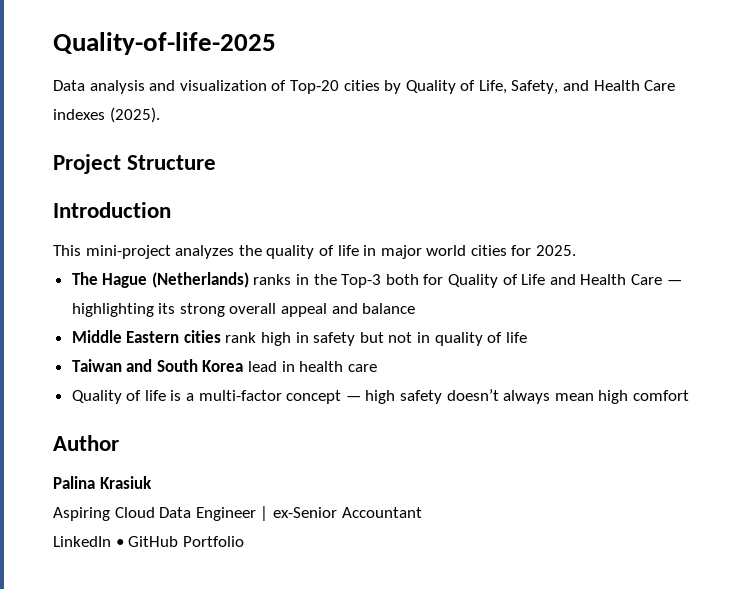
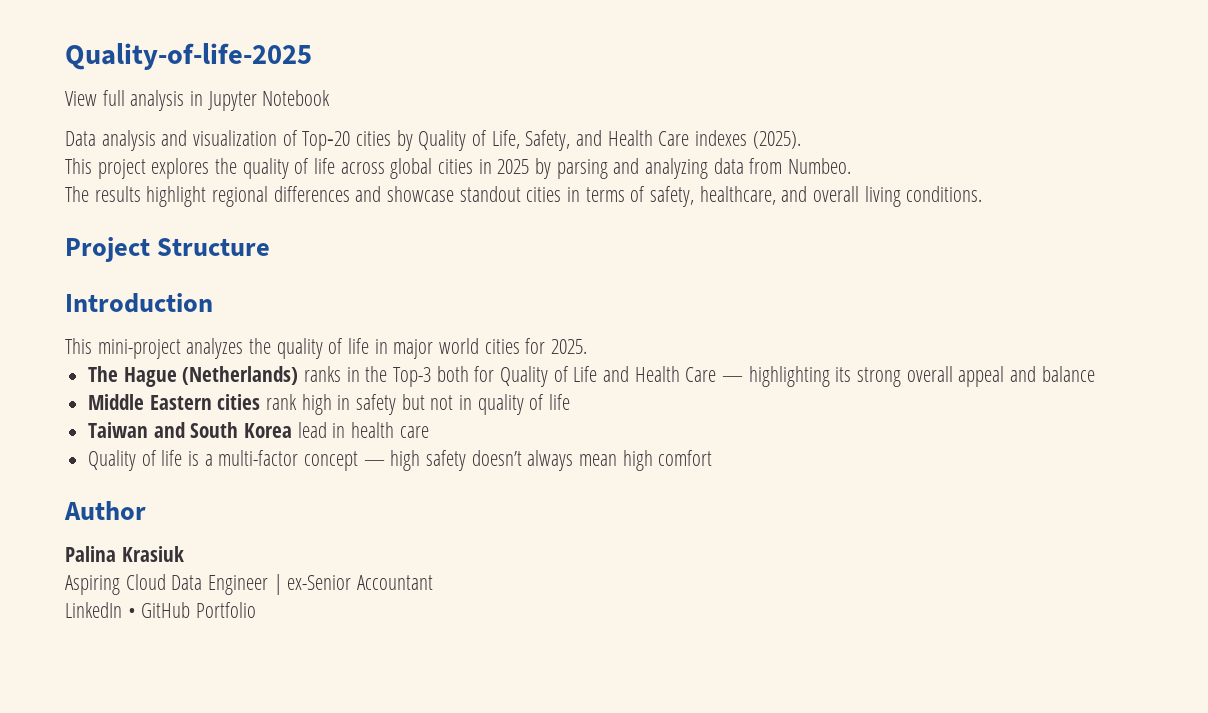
+ View full analysis in Jupyter Notebook
+ This project explores the quality of life across global cities in 2025 by parsing and analyzing data from Numbeo.
+ The results highlight regional differences and showcase standout cities in terms of safety, healthcare, and overall living conditions.

